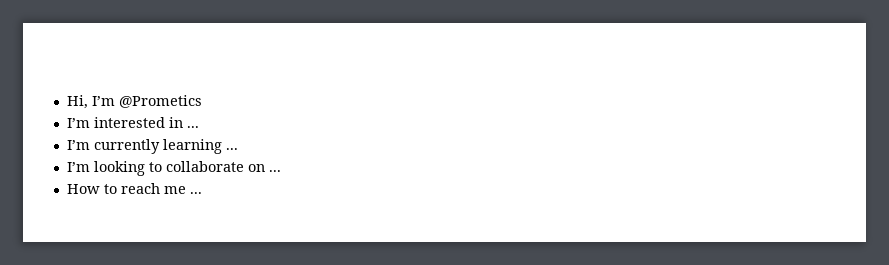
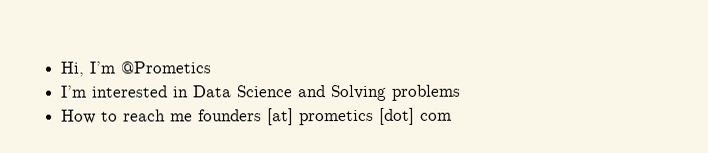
- I’m interested in ...
- I’m currently learning ...
- I’m looking to collaborate on ...
+ I’m interested in Data Science and Solving problems
- How to reach me ...
+ How to reach me founders [at] prometics [dot] com

